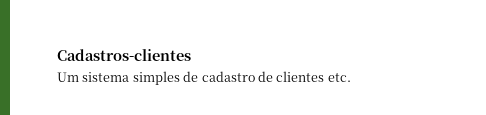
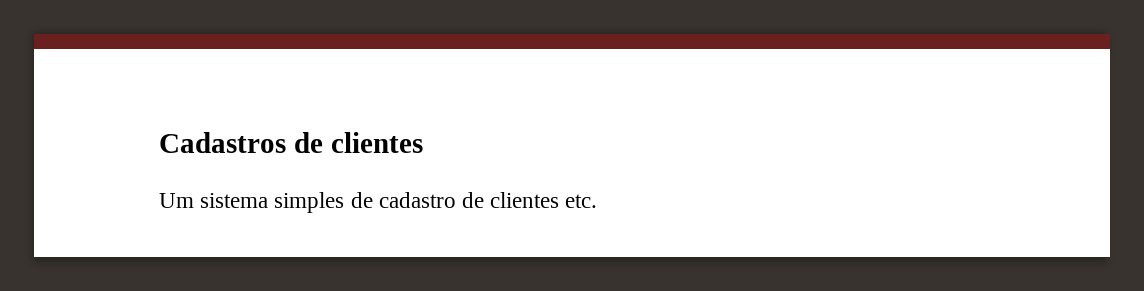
- Cadastros-clientes
+ Cadastros de clientes

